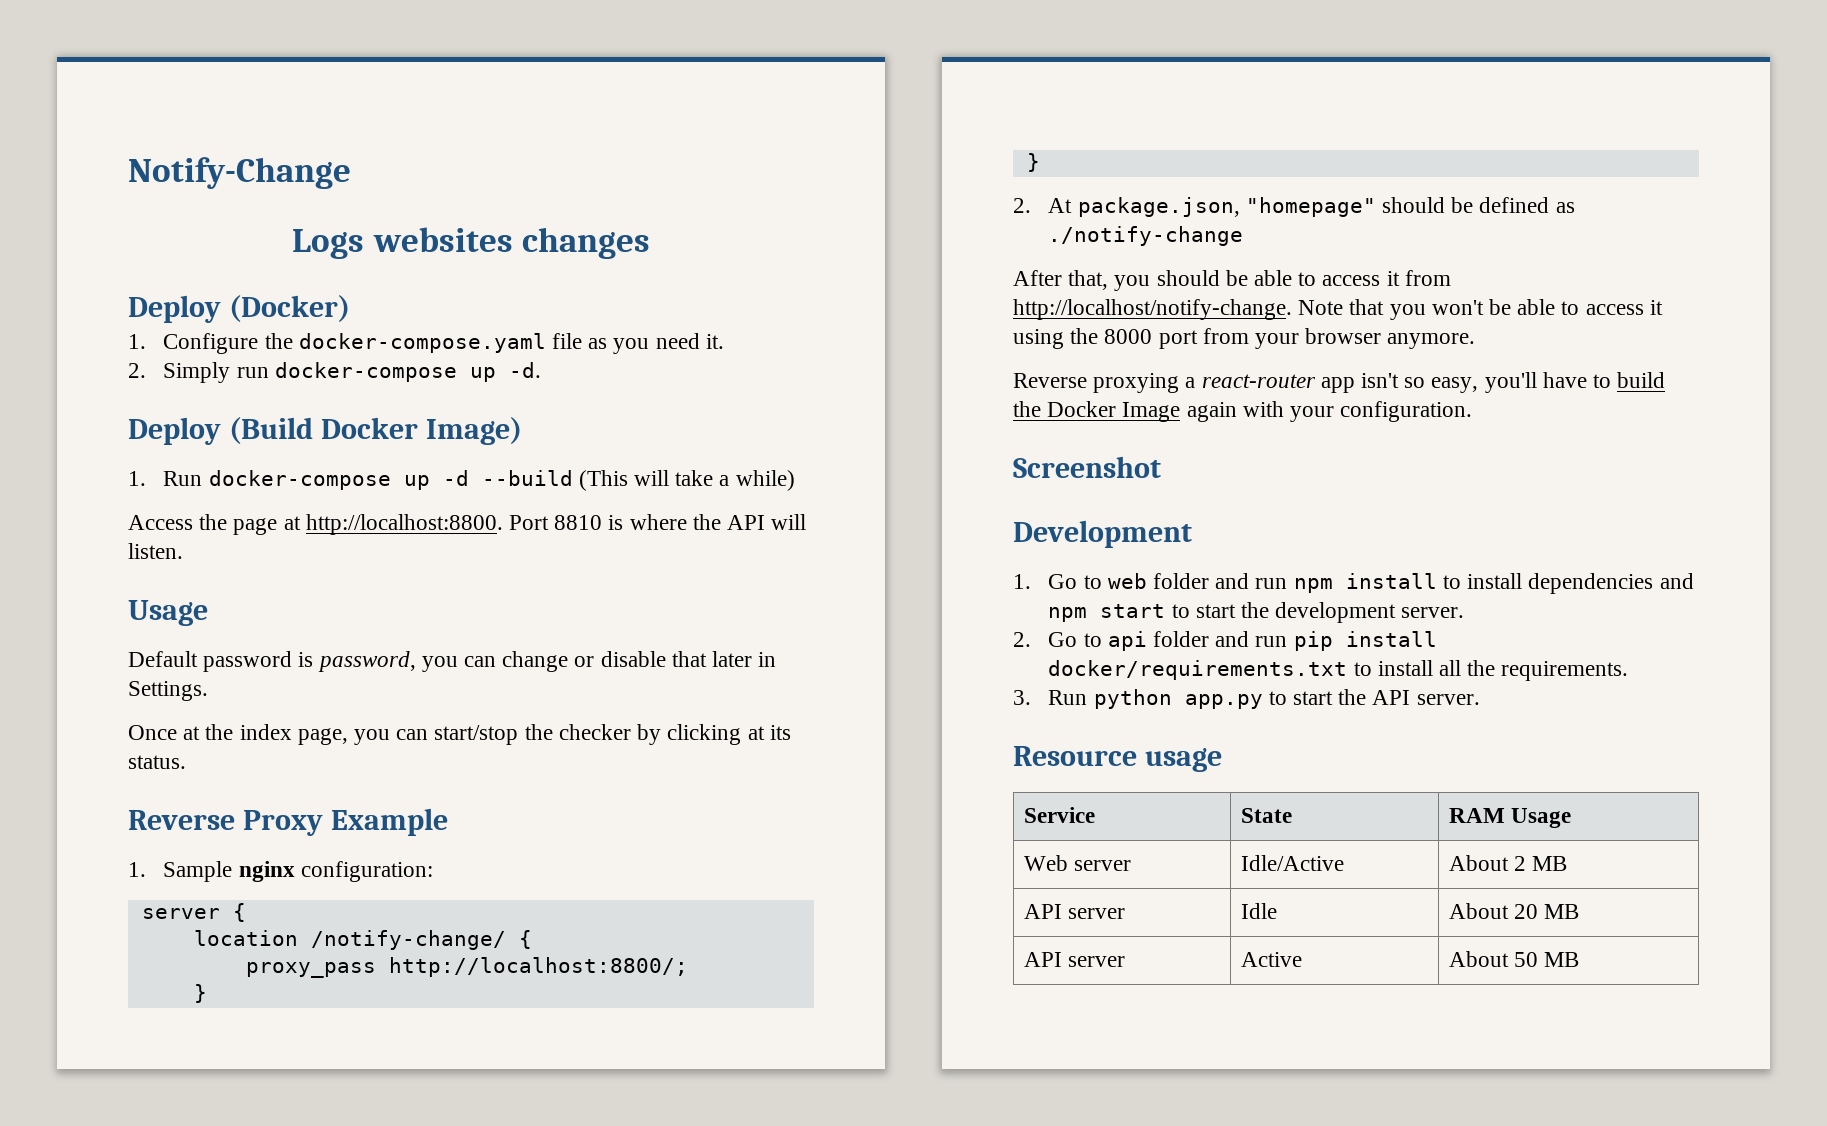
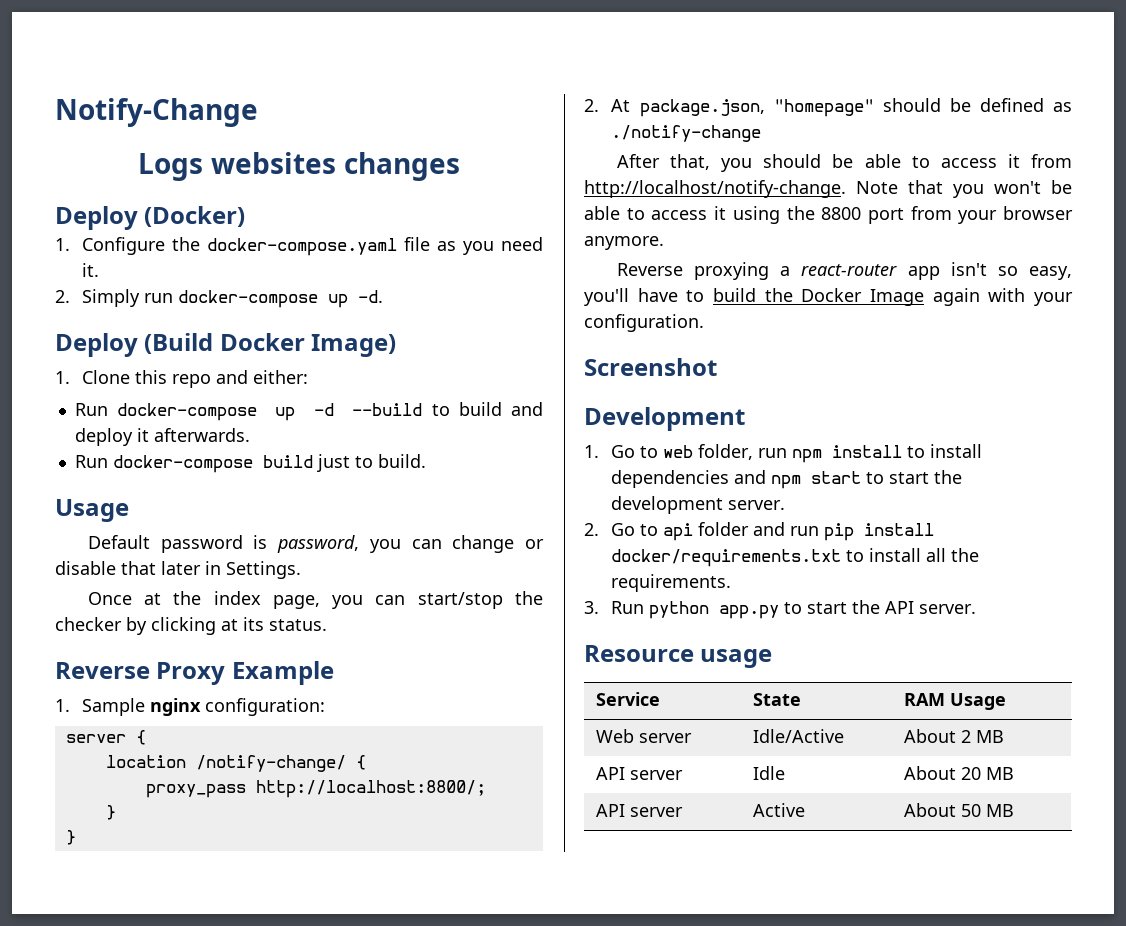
- 1. Run docker-compose up -d --build (This will take a while)
- Access the page at http://localhost:8800. Port 8810 is where the API will listen.
+ 1. Clone this repo and either:
+ Run docker-compose up -d --build to build and deploy it afterwards.
+ Run docker-compose build just to build.
- Note that you won't be able to access it using the 8000 port from your browser anymore.
+ Note that you won't be able to access it using the 8800 port from your browser anymore.
- 1. Go to web folder and run npm install to install dependencies and npm start to start the development server.
+ 1. Go to web folder, run npm install to install dependencies and npm start to start the development server.

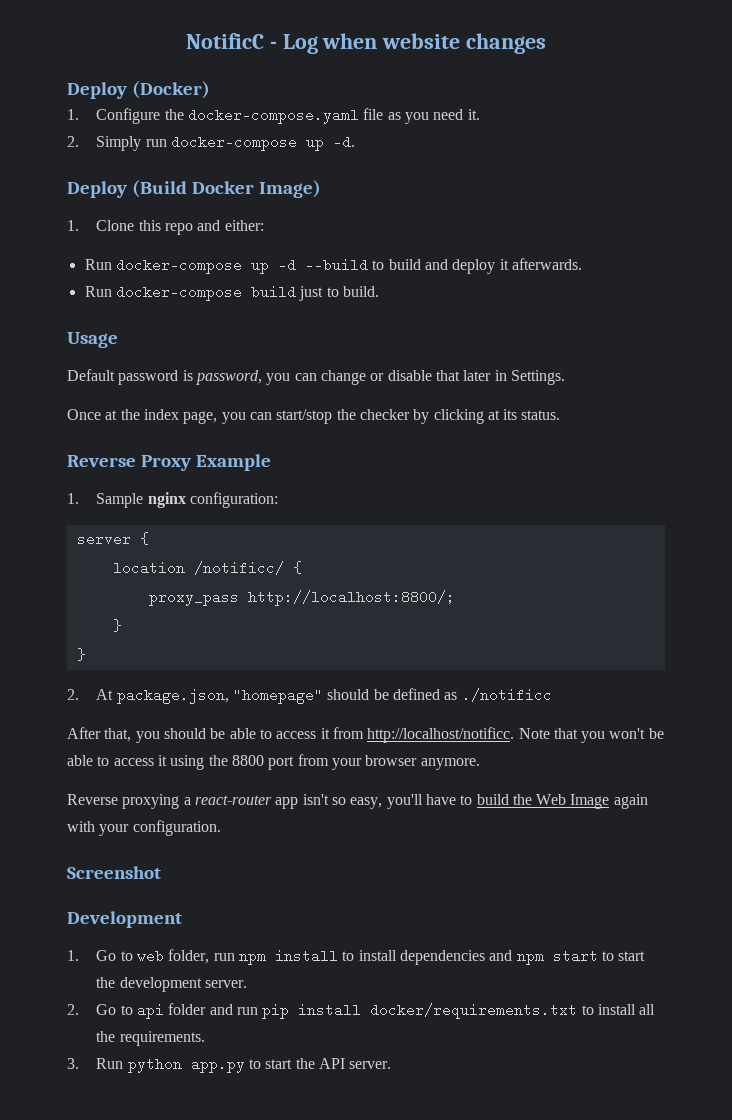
- Notify-Change
- Logs websites changes
+ NotificC - Log when website changes
- location /notify-change/ {
+ location /notificc/ {
- 2. At package.json, "homepage" should be defined as ./notify-change
+ 2. At package.json, "homepage" should be defined as ./notificc
- After that, you should be able to access it from http://localhost/notify-change.
+ After that, you should be able to access it from http://localhost/notificc.
- Reverse proxying a react-router app isn't so easy, you'll have to build the Docker Image again with your configuration.
+ Reverse proxying a react-router app isn't so easy, you'll have to build the Web Image again with your configuration.
- Resource usage
- Service | State | RAM Usage
- Web server | Idle/Active | About 2 MB
- API server | Idle | About 20 MB
- API server | Active | About 50 MB

